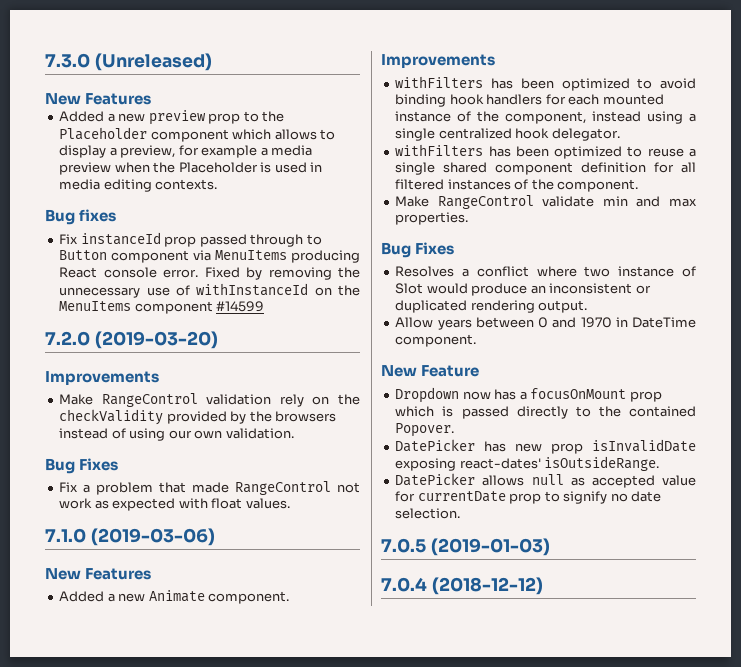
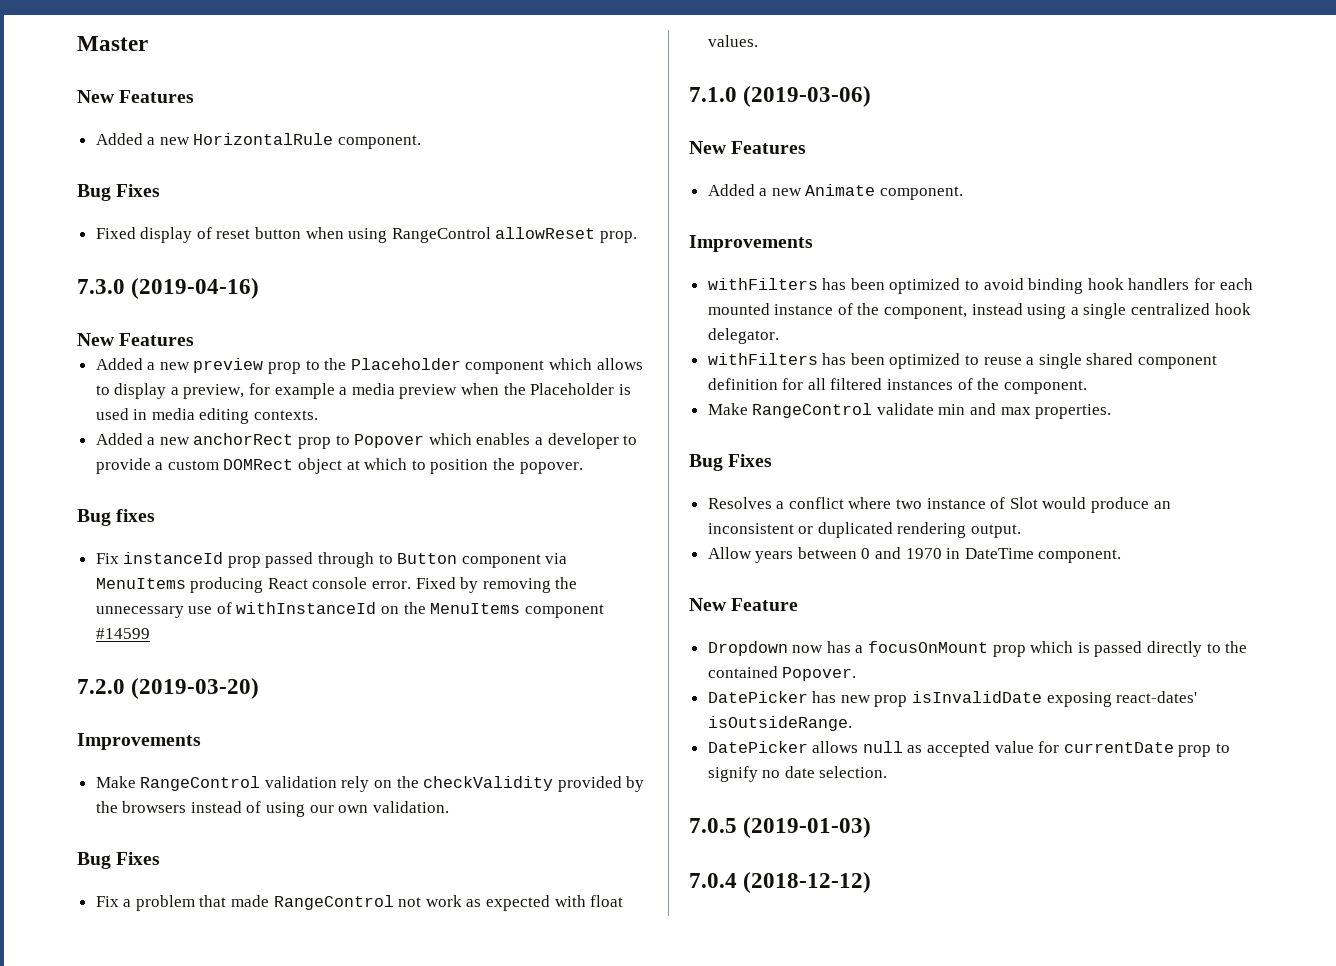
- 7.3.0 (Unreleased)
+ Master
+ New Features
+ Added a new HorizontalRule component.
+ Bug Fixes
+ Fixed display of reset button when using RangeControl allowReset prop.
+ 7.3.0 (2019-04-16)
+ Added a new anchorRect prop to Popover which enables a developer to provide a custom DOMRect object at which to position the popover.

